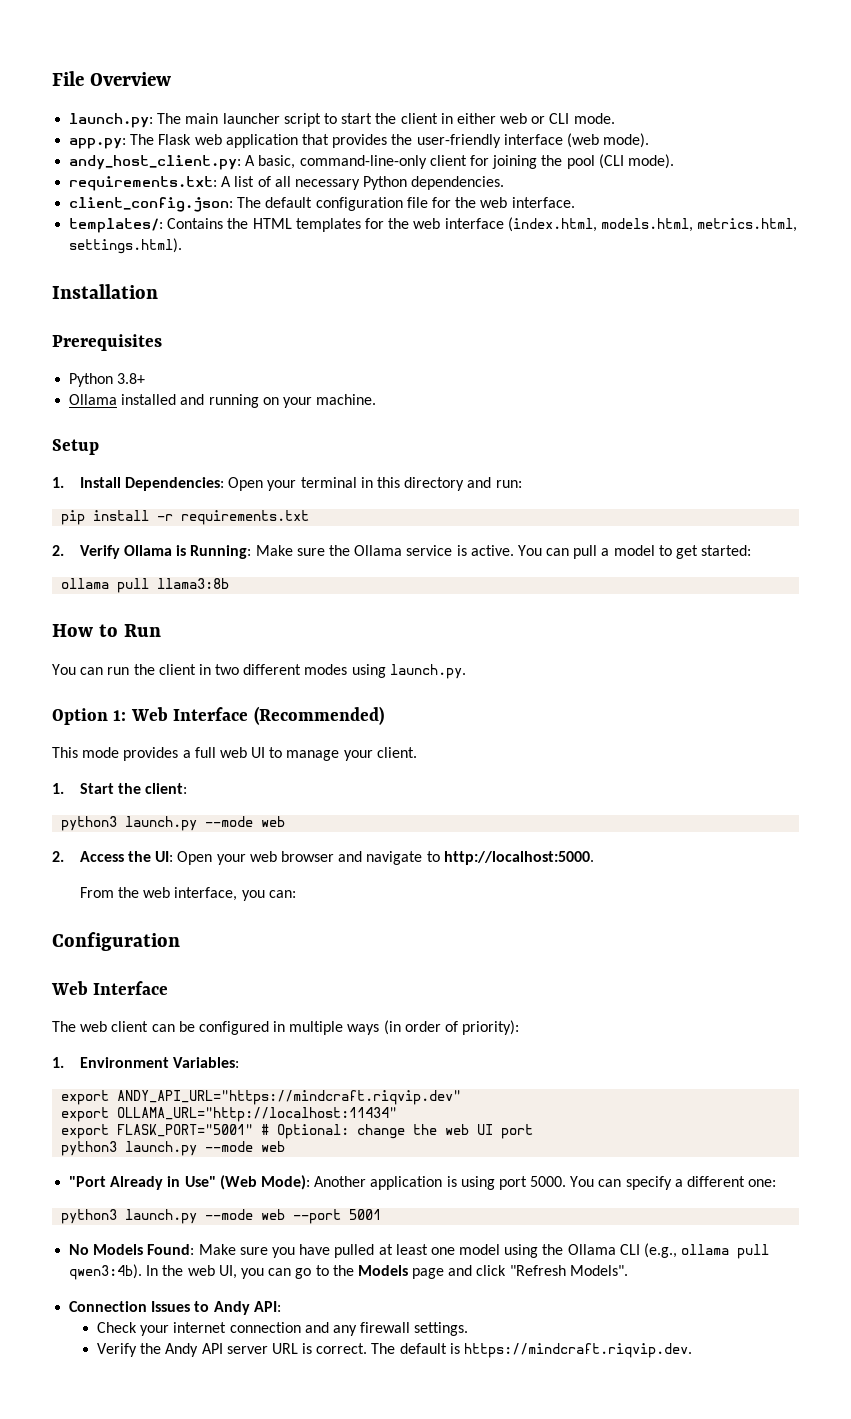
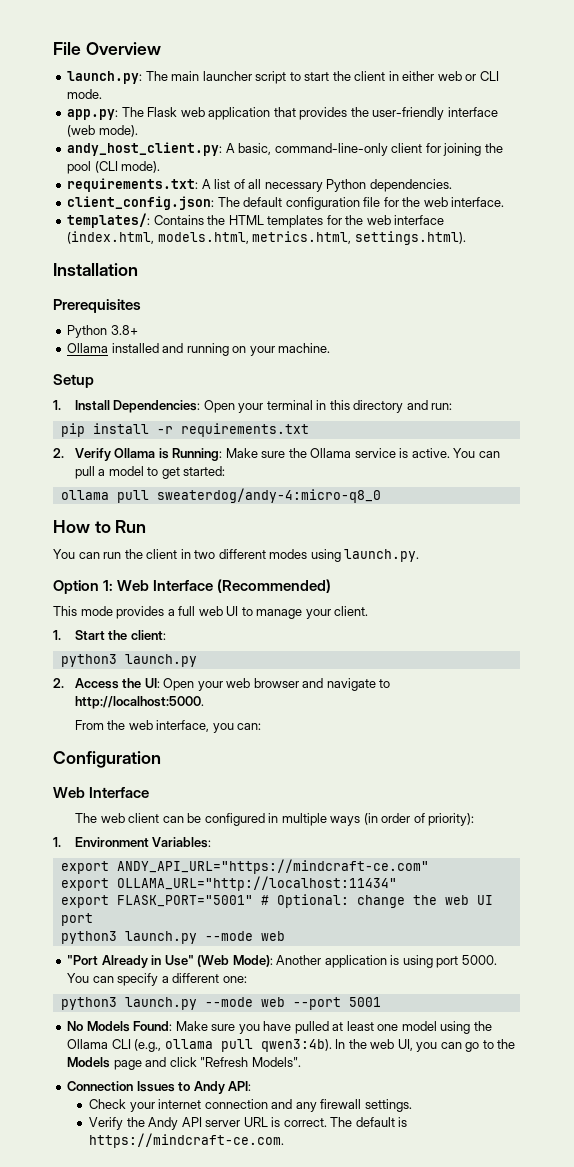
- ollama pull llama3:8b
+ ollama pull sweaterdog/andy-4:micro-q8_0
  1. Start the client:
- python3 launch.py --mode web
+ python3 launch.py
- export ANDY_API_URL="https://mindcraft.riqvip.dev"
+ export ANDY_API_URL="https://mindcraft-ce.com"
- The default is https://mindcraft.riqvip.dev.
+ The default is https://mindcraft-ce.com.

